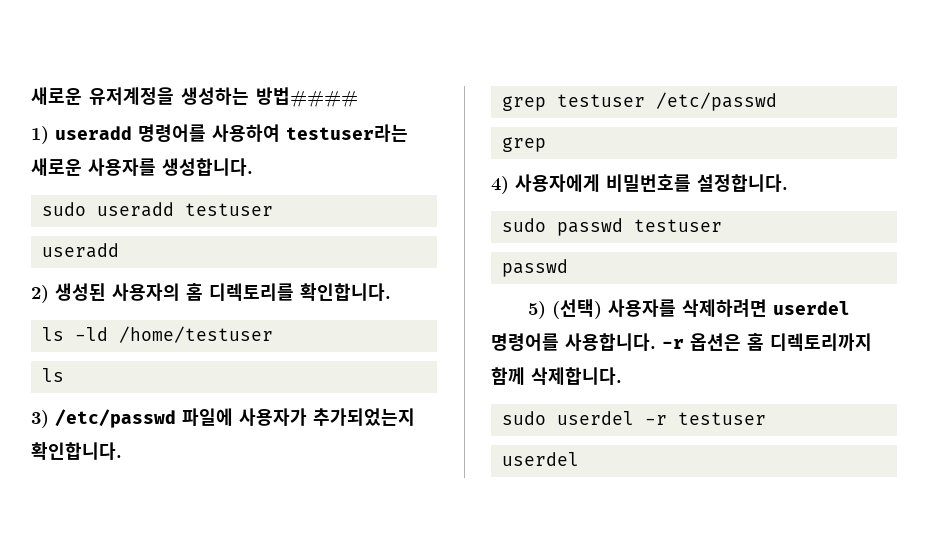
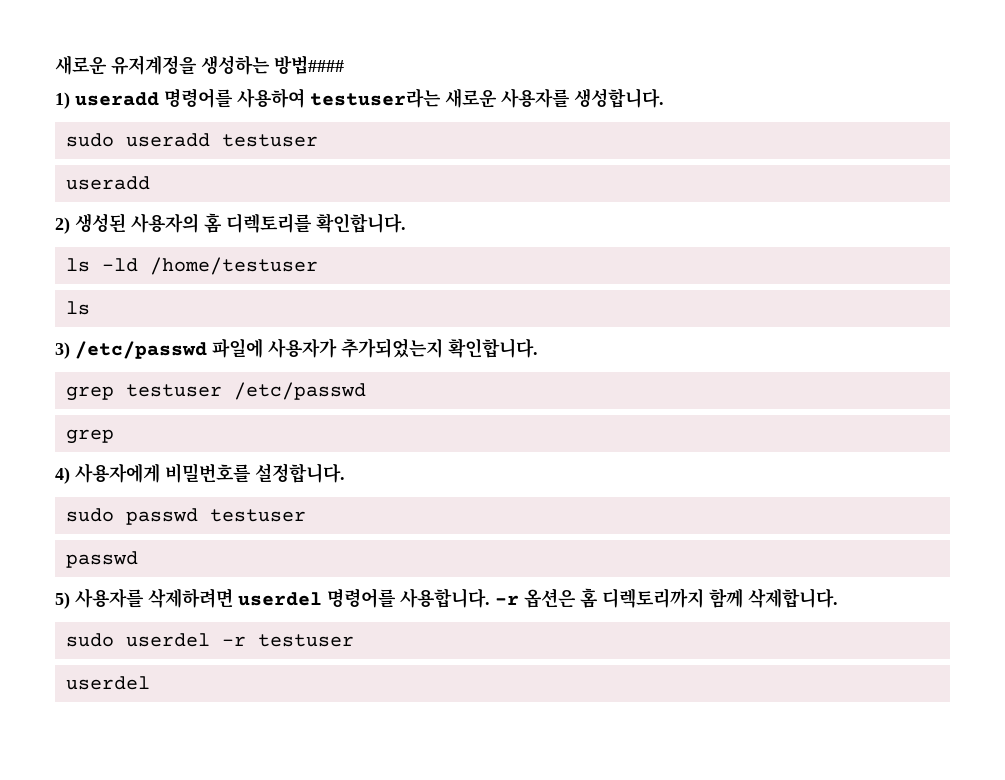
- 5) (선택) 사용자를 삭제하려면 userdel 명령어를 사용합니다.
+ 5) 사용자를 삭제하려면 userdel 명령어를 사용합니다.

